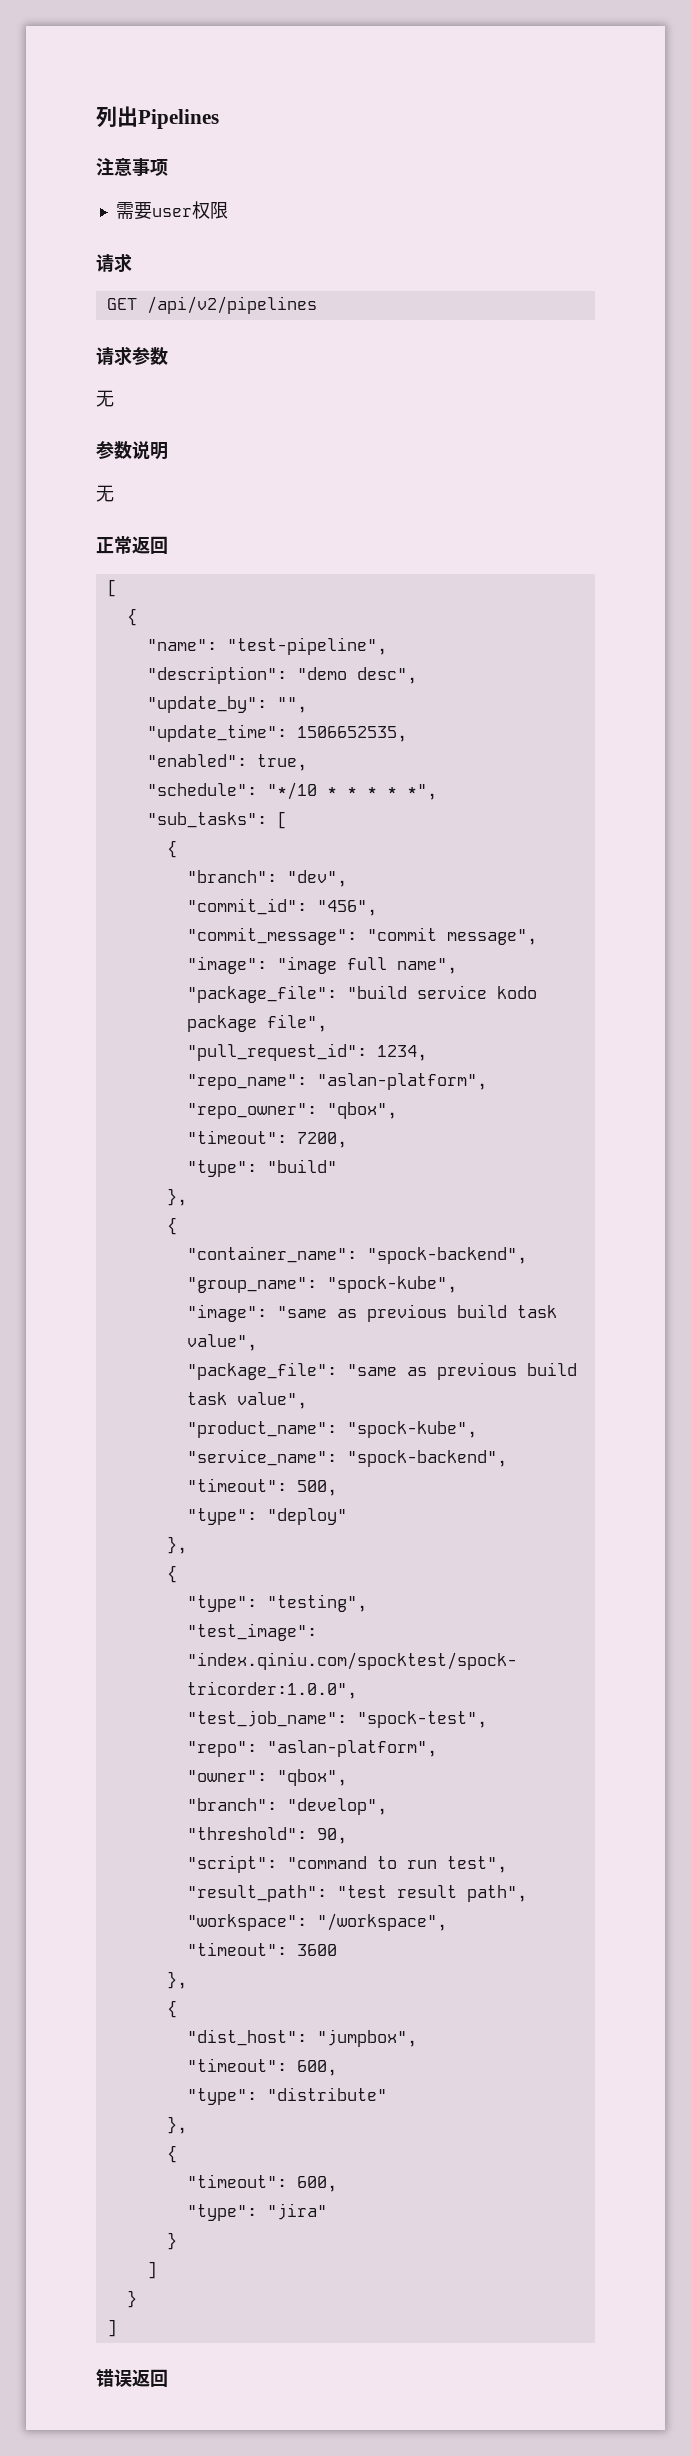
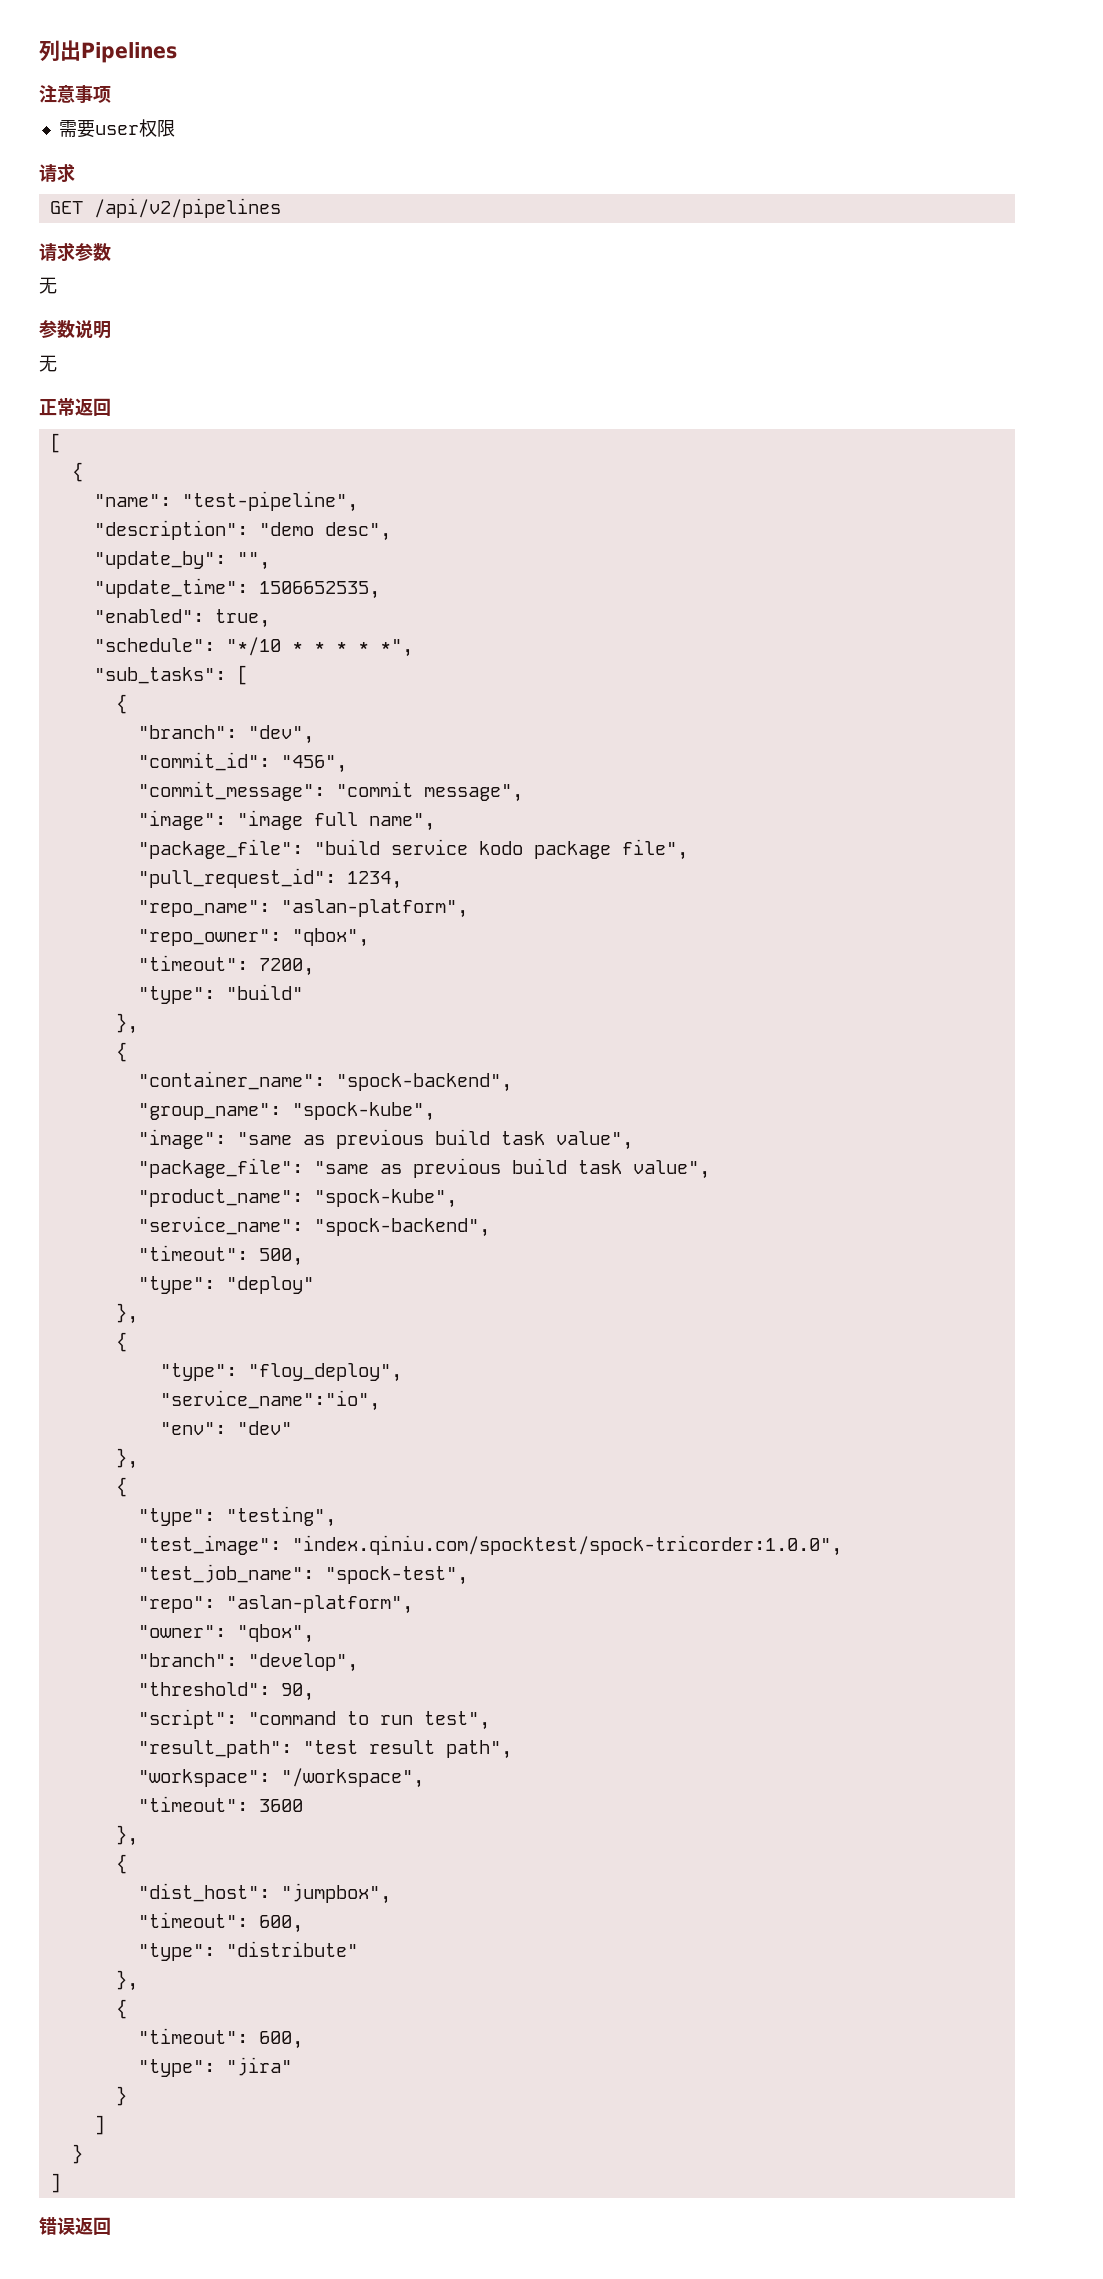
+ "type": "floy_deploy",
+ "service_name":"io",
+ "env": "dev"
+ },
+ {

